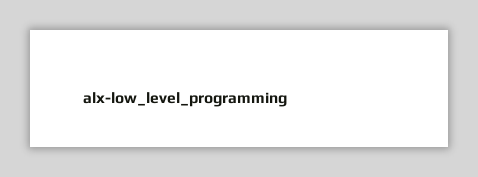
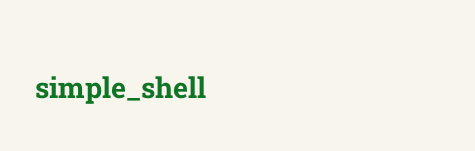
- alx-low_level_programming
+ simple_shell

